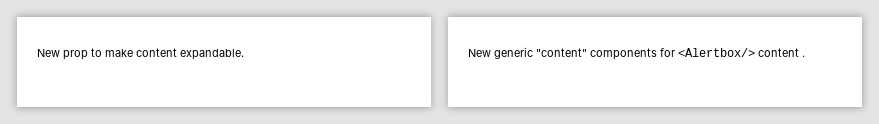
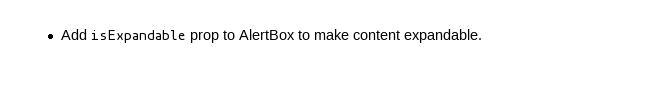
- New prop to make content expandable.
- New generic "content" components for <Alertbox/> content .
+ Add isExpandable prop to AlertBox to make content expandable.

